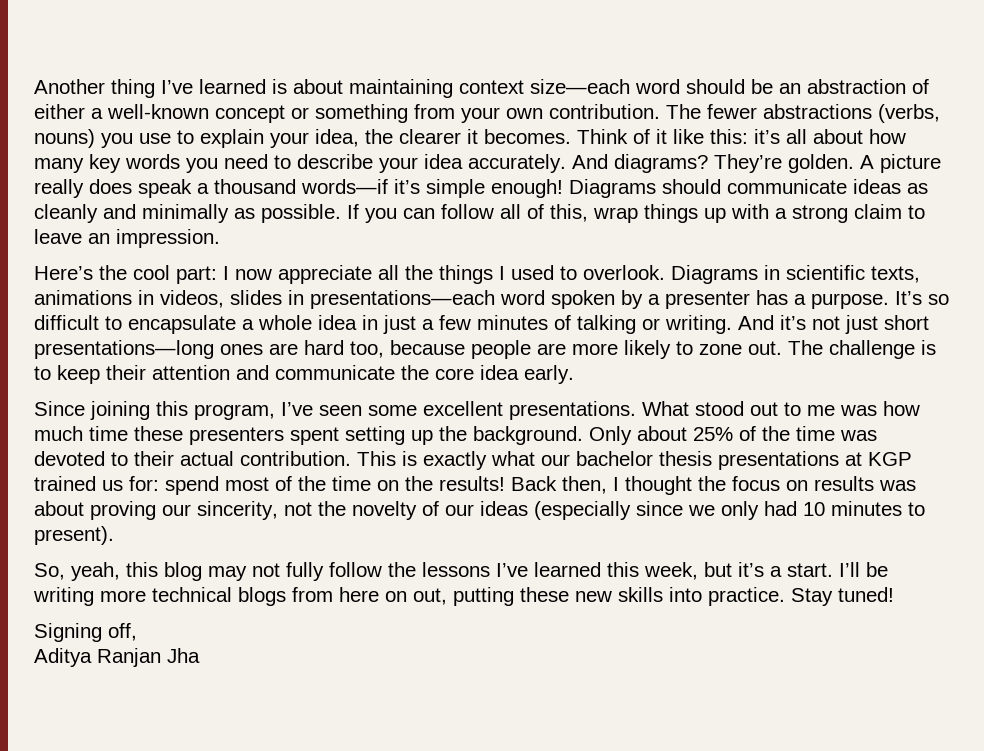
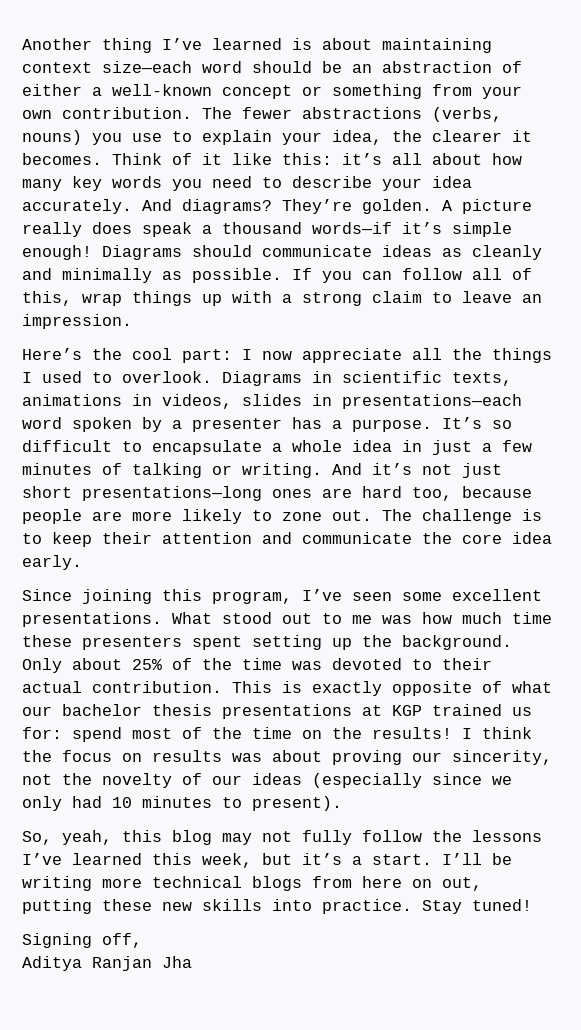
- This is exactly what our bachelor thesis presentations at KGP trained us for: spend most of the time on the results!
+ This is exactly opposite of what our bachelor thesis presentations at KGP trained us for: spend most of the time on the results!
- Back then, I thought the focus on results was about proving our sincerity, not the novelty of our ideas (especially since we only had 10 minutes to present).
+ I think the focus on results was about proving our sincerity, not the novelty of our ideas (especially since we only had 10 minutes to present).

